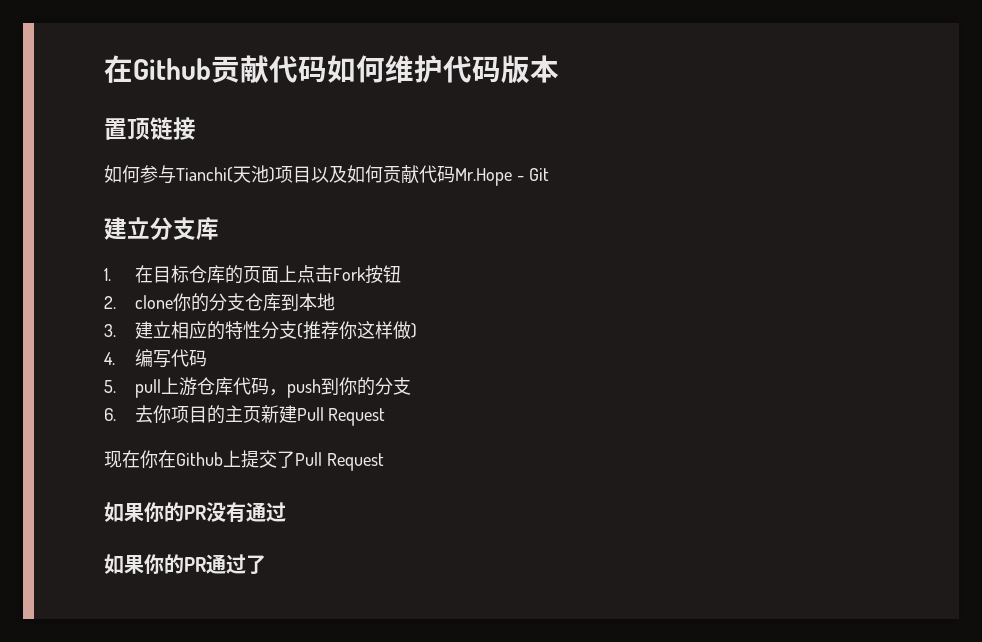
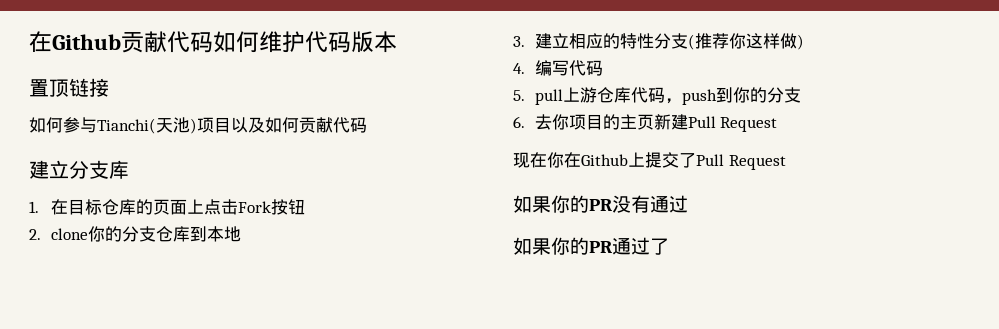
- 如何参与Tianchi(天池)项目以及如何贡献代码Mr.Hope - Git
+ 如何参与Tianchi(天池)项目以及如何贡献代码

